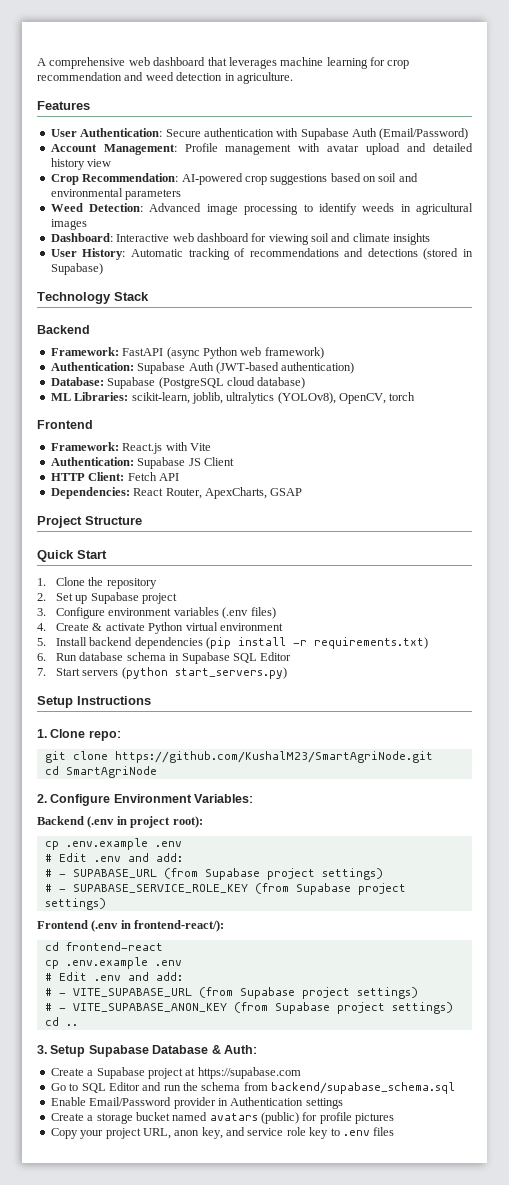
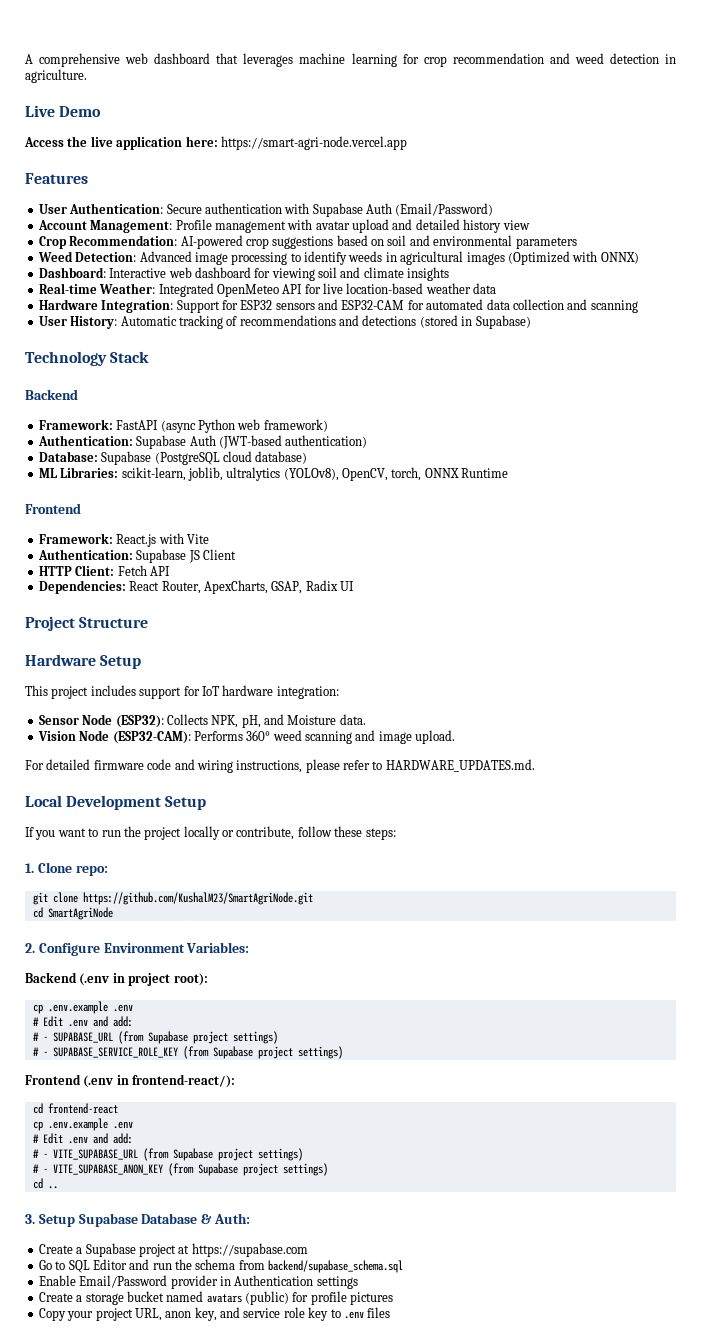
+ Live Demo
+ Access the live application here: https://smart-agri-node.vercel.app
- Weed Detection: Advanced image processing to identify weeds in agricultural images
+ Weed Detection: Advanced image processing to identify weeds in agricultural images (Optimized with ONNX)
+ Real-time Weather: Integrated OpenMeteo API for live location-based weather data
+ Hardware Integration: Support for ESP32 sensors and ESP32-CAM for automated data collection and scanning
- ML Libraries: scikit-learn, joblib, ultralytics (YOLOv8), OpenCV, torch
+ ML Libraries: scikit-learn, joblib, ultralytics (YOLOv8), OpenCV, torch, ONNX Runtime
- Dependencies: React Router, ApexCharts, GSAP
+ Dependencies: React Router, ApexCharts, GSAP, Radix UI
- Quick Start
- 1. Clone the repository
- 2. Set up Supabase project
- 3. Configure environment variables (.env files)
- 4. Create & activate Python virtual environment
- 5. Install backend dependencies (pip install -r requirements.txt)
- 6. Run database schema in Supabase SQL Editor
- 7. Start servers (python start_servers.py)
- Setup Instructions
+ Hardware Setup
+ This project includes support for IoT hardware integration:
+ Sensor Node (ESP32): Collects NPK, pH, and Moisture data.
+ Vision Node (ESP32-CAM): Performs 360° weed scanning and image upload.
+ For detailed firmware code and wiring instructions, please refer to HARDWARE_UPDATES.md.
+ Local Development Setup
+ If you want to run the project locally or contribute, follow these steps:

